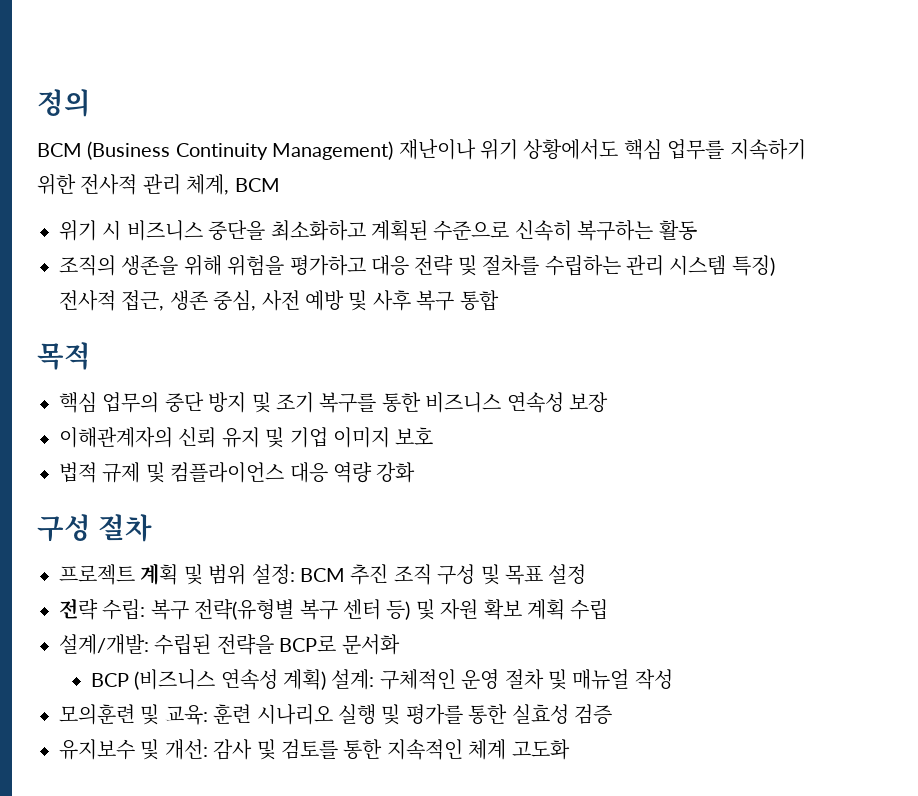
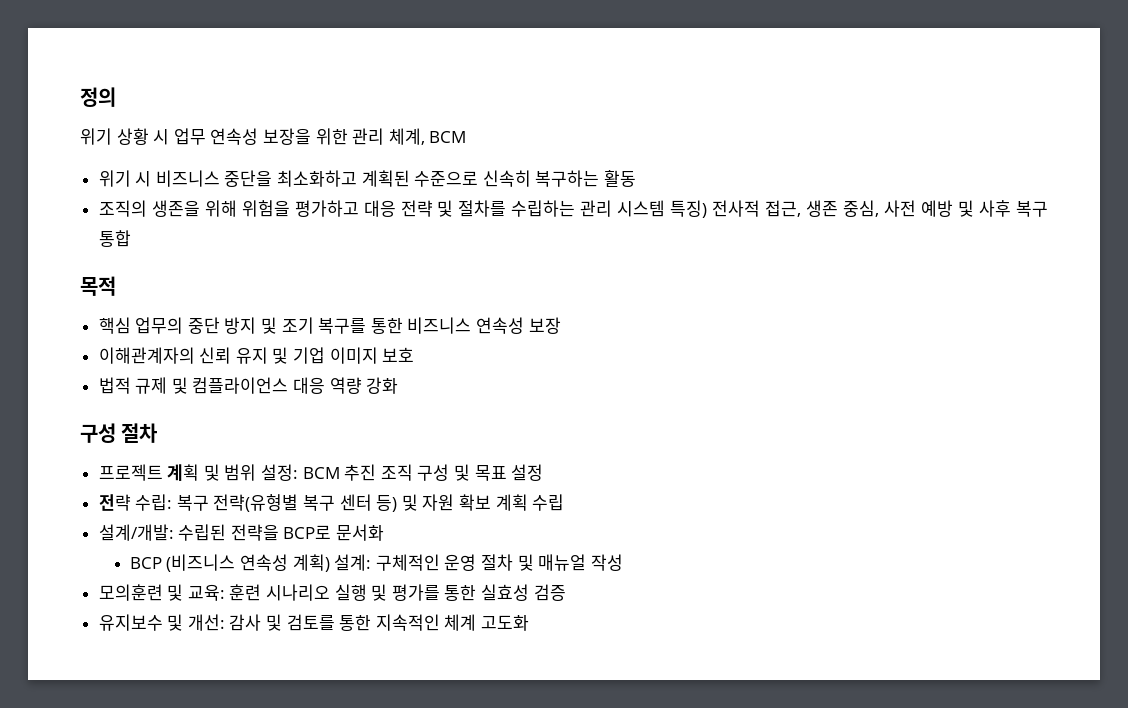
- BCM (Business Continuity Management) 재난이나 위기 상황에서도 핵심 업무를 지속하기 위한 전사적 관리 체계, BCM
+ 위기 상황 시 업무 연속성 보장을 위한 관리 체계, BCM

